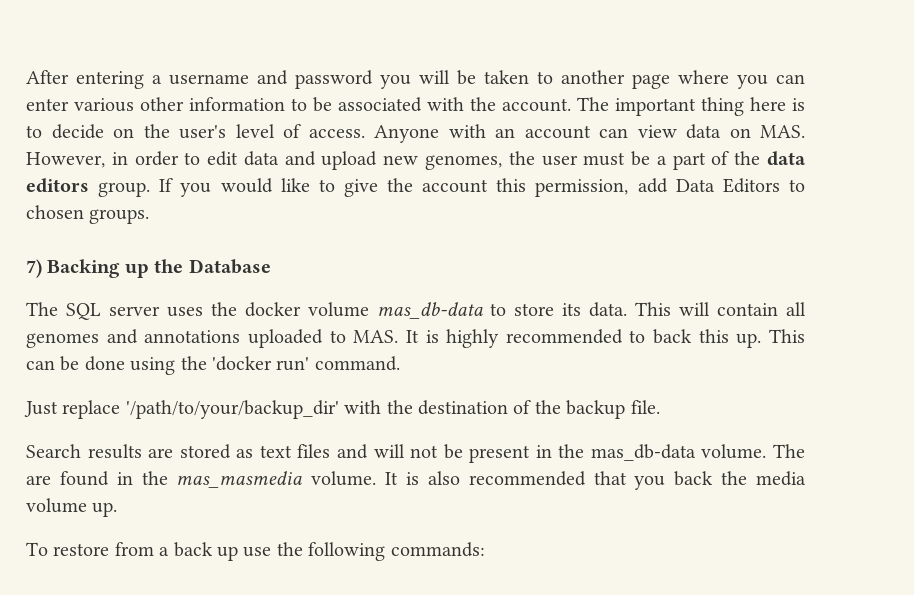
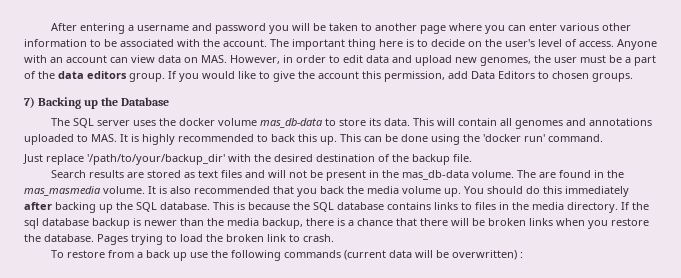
- Just replace '/path/to/your/backup_dir' with the destination of the backup file.
+ Just replace '/path/to/your/backup_dir' with the desired destination of the backup file.
+ You should do this immediately after backing up the SQL database. This is because the SQL database contains links to files in the media directory. If the sql database backup is newer than the media backup, there is a chance that there will be broken links when you restore the database. Pages trying to load the broken link to crash.
- To restore from a back up use the following commands:
+ To restore from a back up use the following commands (current data will be overwritten) :

